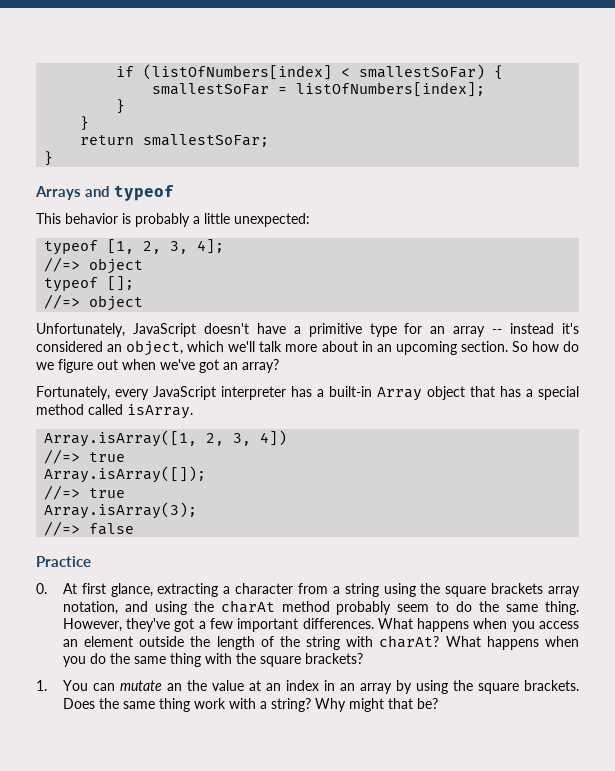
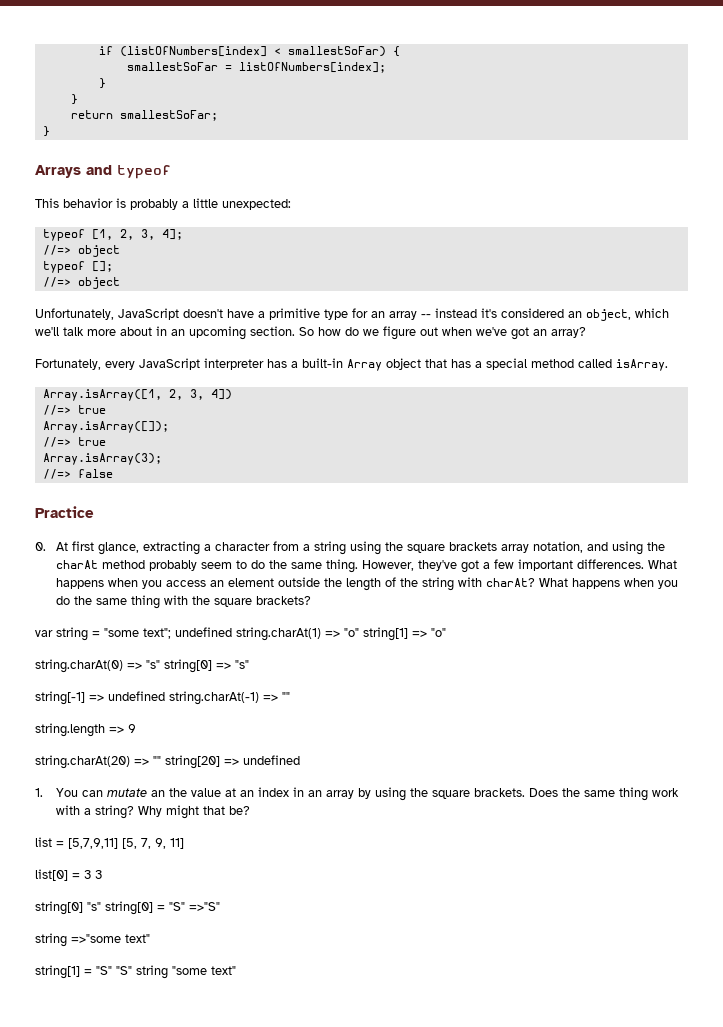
+ var string = "some text"; undefined string.charAt(1) => "o" string[1] => "o"
+ string.charAt(0) => "s" string[0] => "s"
+ string[-1] => undefined string.charAt(-1) => ""
+ string.length => 9
+ string.charAt(20) => "" string[20] => undefined
+ list = [5,7,9,11] [5, 7, 9, 11]
+ list[0] = 3 3
+ string[0] "s" string[0] = "S" =>"S"
+ string =>"some text"
+ string[1] = "S" "S" string "some text"

